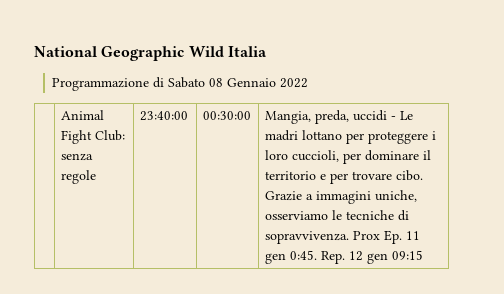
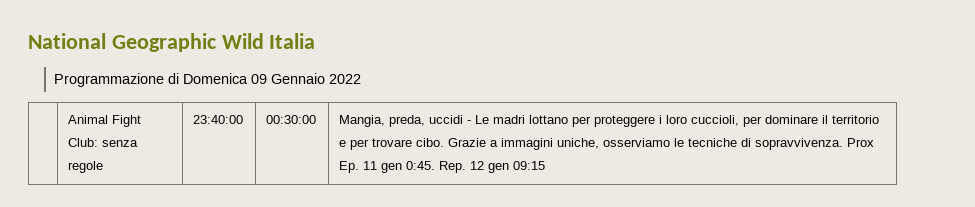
- Programmazione di Sabato 08 Gennaio 2022
+ Programmazione di Domenica 09 Gennaio 2022

